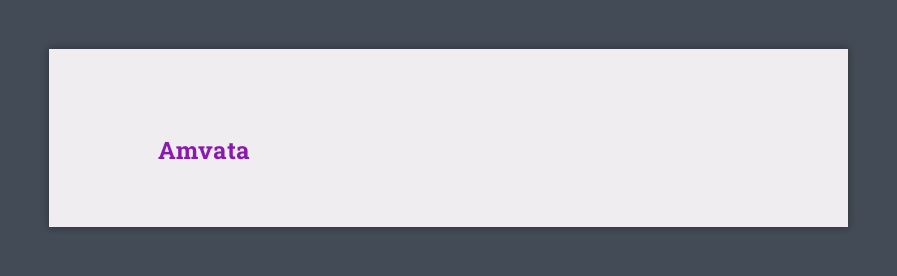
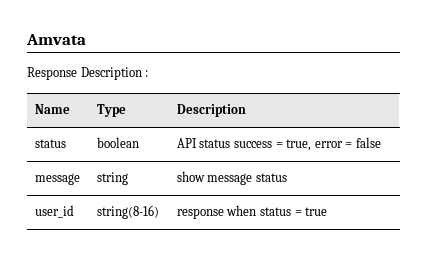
+ Response Description :
+ Name | Type | Description
+ status | boolean | API status success = true, error = false
+ message | string | show message status
+ user_id | string(8-16) | response when status = true

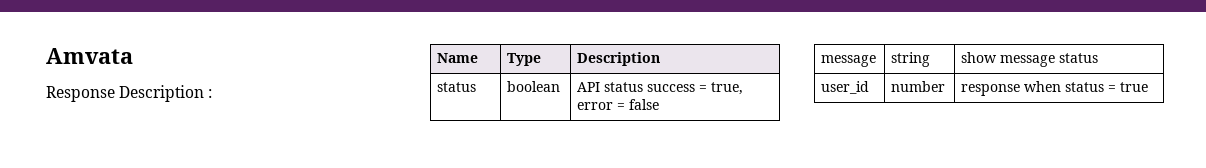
- user_id | string(8-16) | response when status = true
+ user_id | number | response when status = true

